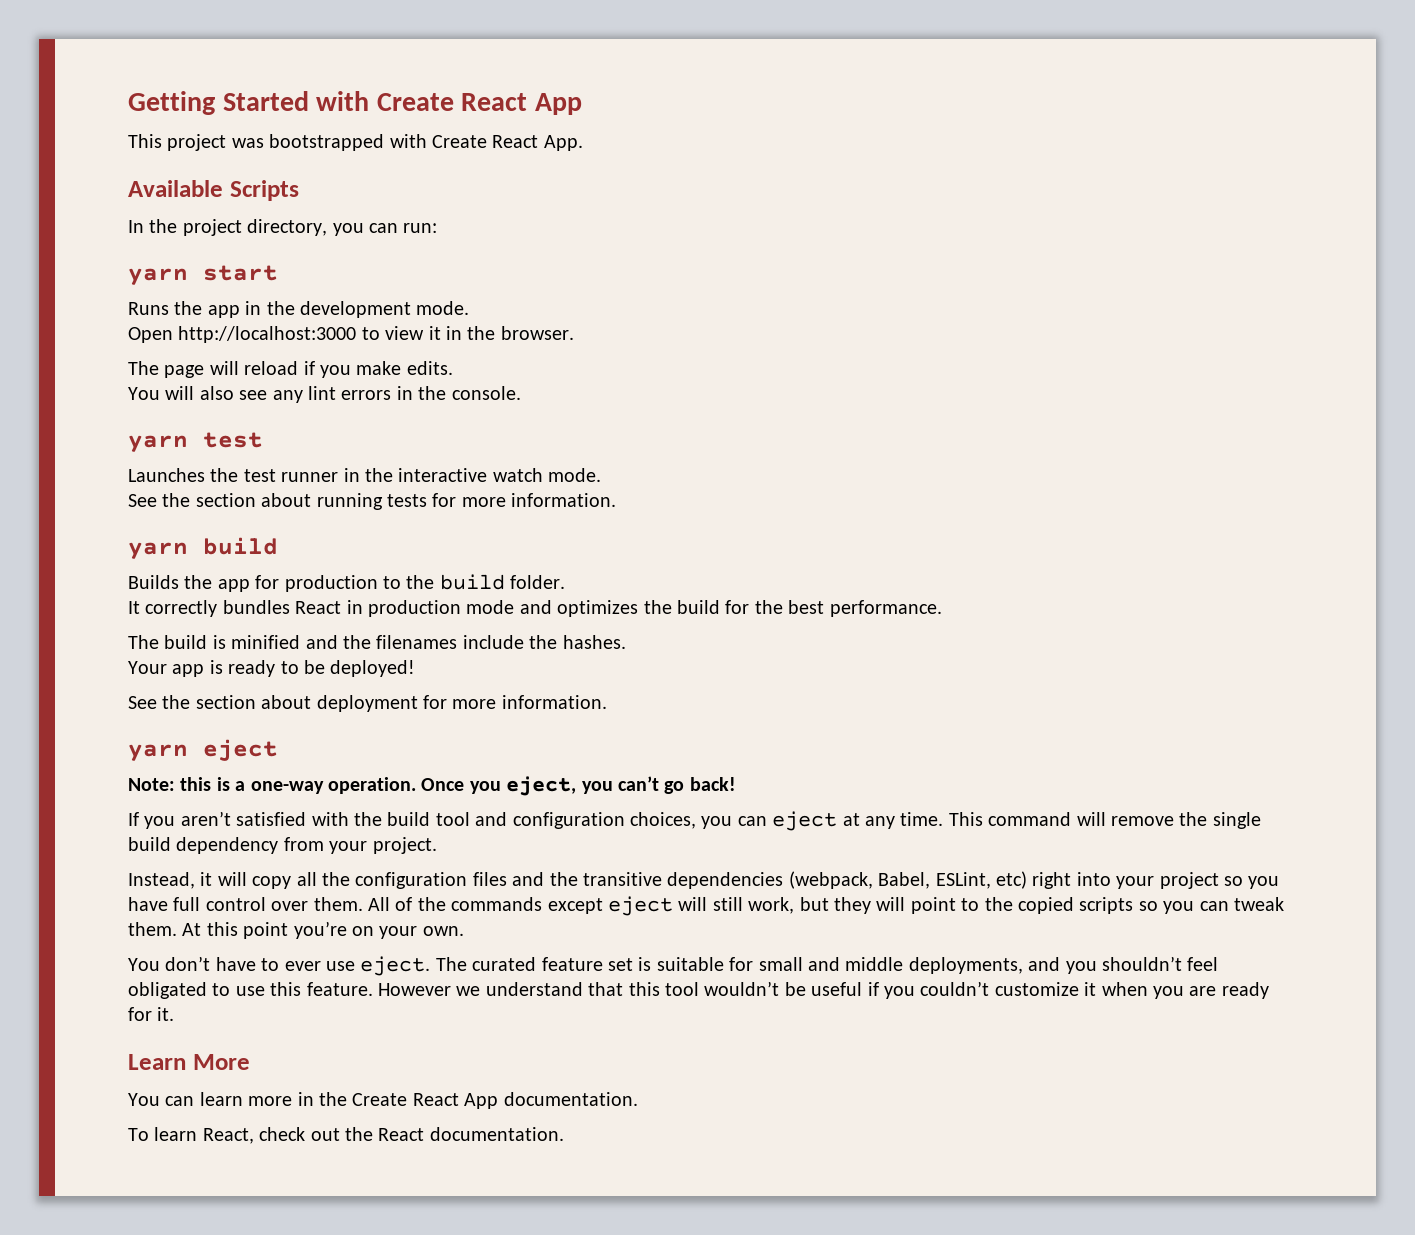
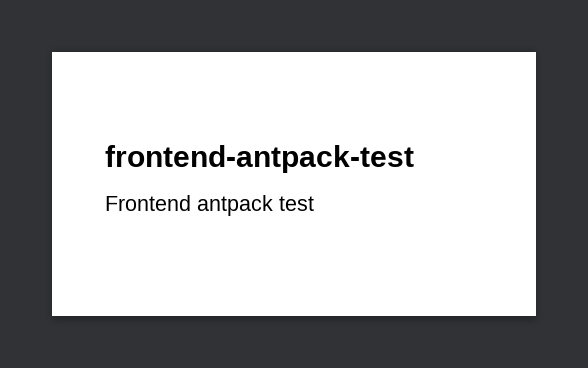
- Getting Started with Create React App
- This project was bootstrapped with Create React App.
- Available Scripts
- In the project directory, you can run:
- yarn start
- Runs the app in the development mode.
- Open http://localhost:3000 to view it in the browser.
- The page will reload if you make edits.
- You will also see any lint errors in the console.
- yarn test
- Launches the test runner in the interactive watch mode.
- See the section about running tests for more information.
- yarn build
- Builds the app for production to the build folder.
- It correctly bundles React in production mode and optimizes the build for the best performance.
- The build is minified and the filenames include the hashes.
- Your app is ready to be deployed!
- See the section about deployment for more information.
- yarn eject
- Note: this is a one-way operation. Once you eject, you can’t go back!
- If you aren’t satisfied with the build tool and configuration choices, you can eject at any time. This command will remove the single build dependency from your project.
- Instead, it will copy all the configuration files and the transitive dependencies (webpack, Babel, ESLint, etc) right into your project so you have full control over them. All of the commands except eject will still work, but they will point to the copied scripts so you can tweak them. At this point you’re on your own.
- You don’t have to ever use eject. The curated feature set is suitable for small and middle deployments, and you shouldn’t feel obligated to use this feature. However we understand that this tool wouldn’t be useful if you couldn’t customize it when you are ready for it.
- Learn More
- You can learn more in the Create React App documentation.
- To learn React, check out the React documentation.
+ frontend-antpack-test
+ Frontend antpack test

